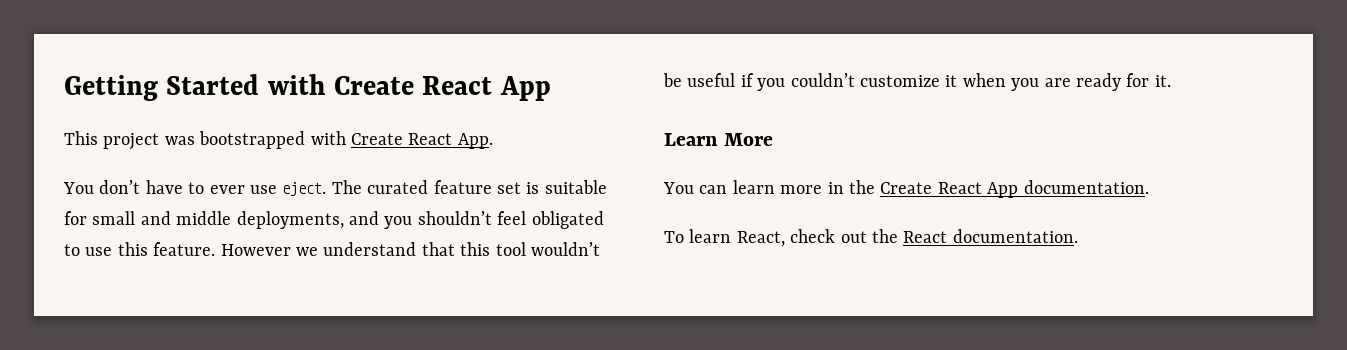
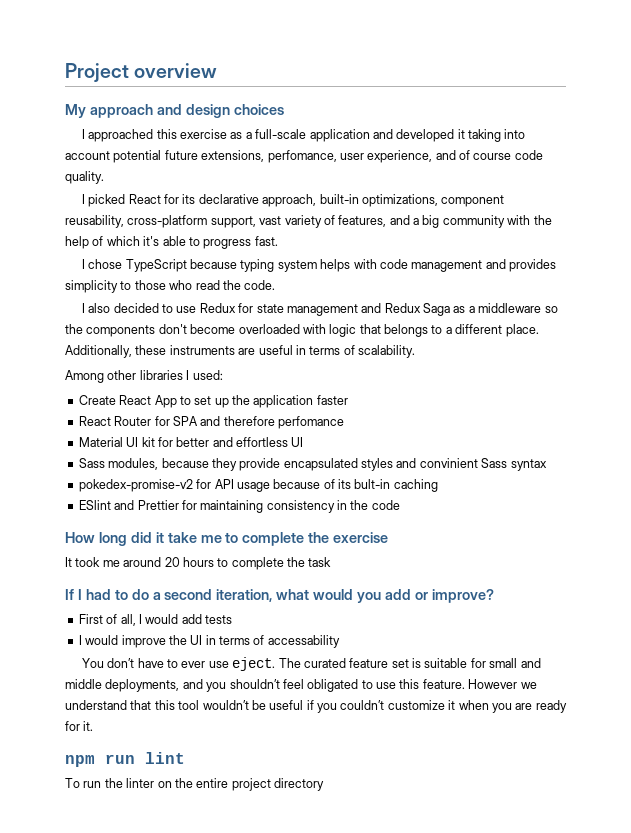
- Getting Started with Create React App
- This project was bootstrapped with Create React App.
+ Project overview
+ My approach and design choices
+ I approached this exercise as a full-scale application and developed it taking into account potential future extensions, perfomance, user experience, and of course code quality.
+ I picked React for its declarative approach, built-in optimizations, component reusability, cross-platform support, vast variety of features, and a big community with the help of which it's able to progress fast.
+ I chose TypeScript because typing system helps with code management and provides simplicity to those who read the code.
+ I also decided to use Redux for state management and Redux Saga as a middleware so the components don't become overloaded with logic that belongs to a different place. Additionally, these instruments are useful in terms of scalability.
+ Among other libraries I used:
+ Create React App to set up the application faster
+ React Router for SPA and therefore perfomance
+ Material UI kit for better and effortless UI
+ Sass modules, because they provide encapsulated styles and convinient Sass syntax
+ pokedex-promise-v2 for API usage because of its bult-in caching
+ ESlint and Prettier for maintaining consistency in the code
+ How long did it take me to complete the exercise
+ It took me around 20 hours to complete the task
+ If I had to do a second iteration, what would you add or improve?
+ First of all, I would add tests
+ I would improve the UI in terms of accessability
- Learn More
- You can learn more in the Create React App documentation.
- To learn React, check out the React documentation.
+ npm run lint
+ To run the linter on the entire project directory

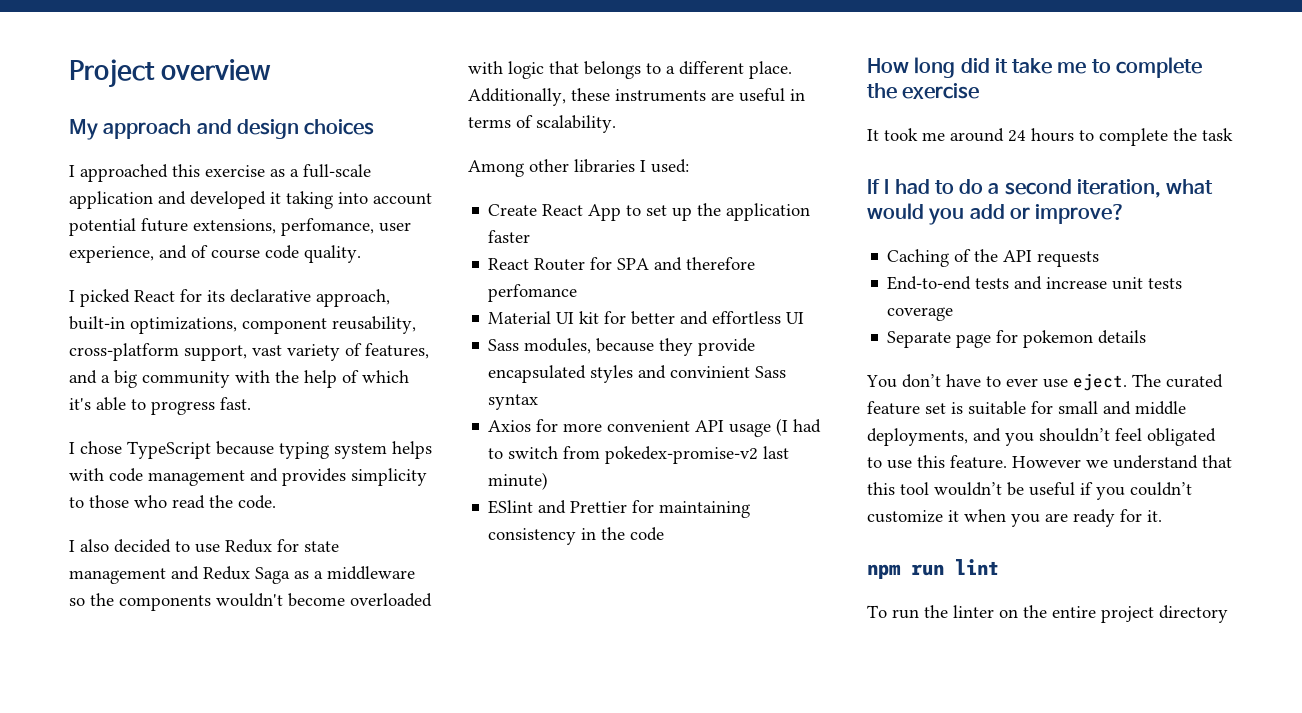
- I also decided to use Redux for state management and Redux Saga as a middleware so the components don't become overloaded with logic that belongs to a different place.
+ I also decided to use Redux for state management and Redux Saga as a middleware so the components wouldn't become overloaded with logic that belongs to a different place.
- pokedex-promise-v2 for API usage because of its bult-in caching
+ Axios for more convenient API usage (I had to switch from pokedex-promise-v2 last minute)
- It took me around 20 hours to complete the task
+ It took me around 24 hours to complete the task
- First of all, I would add tests
- I would improve the UI in terms of accessability
+ Caching of the API requests
+ End-to-end tests and increase unit tests coverage
+ Separate page for pokemon details

